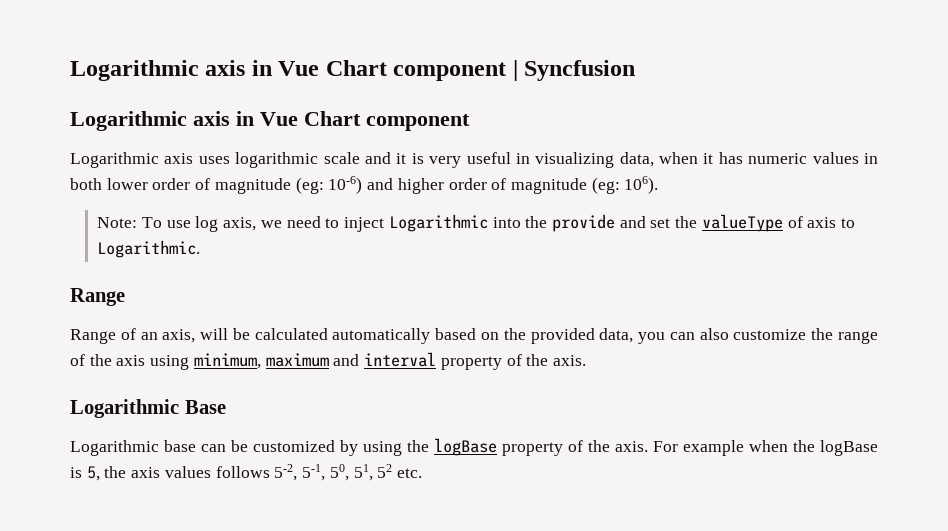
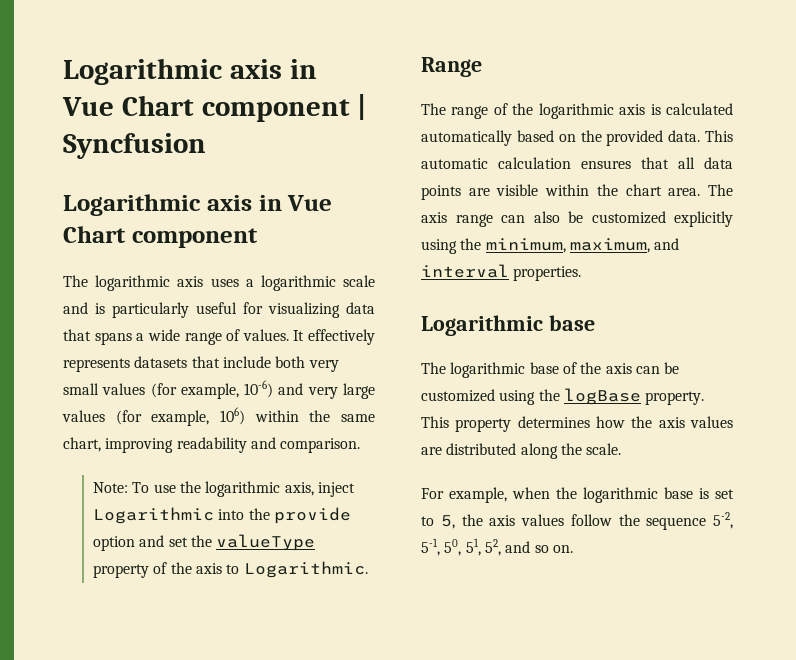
- Logarithmic axis uses logarithmic scale and it is very useful in visualizing data, when it has numeric values in both lower order of magnitude (eg: 10-6) and higher order of magnitude (eg: 106).
- Note: To use log axis, we need to inject Logarithmic into the provide and set the valueType of axis to Logarithmic.
+ The logarithmic axis uses a logarithmic scale and is particularly useful for visualizing data that spans a wide range of values. It effectively represents datasets that include both very small values (for example, 10-6) and very large values (for example, 106) within the same chart, improving readability and comparison.
+ Note: To use the logarithmic axis, inject Logarithmic into the provide option and set the valueType property of the axis to Logarithmic.
- Range of an axis, will be calculated automatically based on the provided data, you can also customize the range of the axis using minimum, maximum and interval property of the axis.
- Logarithmic Base
- Logarithmic base can be customized by using the logBase property of the axis. For example when the logBase is 5, the axis values follows 5-2, 5-1, 50, 51, 52 etc.
+ The range of the logarithmic axis is calculated automatically based on the provided data. This automatic calculation ensures that all data points are visible within the chart area. The axis range can also be customized explicitly using the minimum, maximum, and interval properties.
+ Logarithmic base
+ The logarithmic base of the axis can be customized using the logBase property. This property determines how the axis values are distributed along the scale.
+ For example, when the logarithmic base is set to 5, the axis values follow the sequence 5-2, 5-1, 50, 51, 52, and so on.

